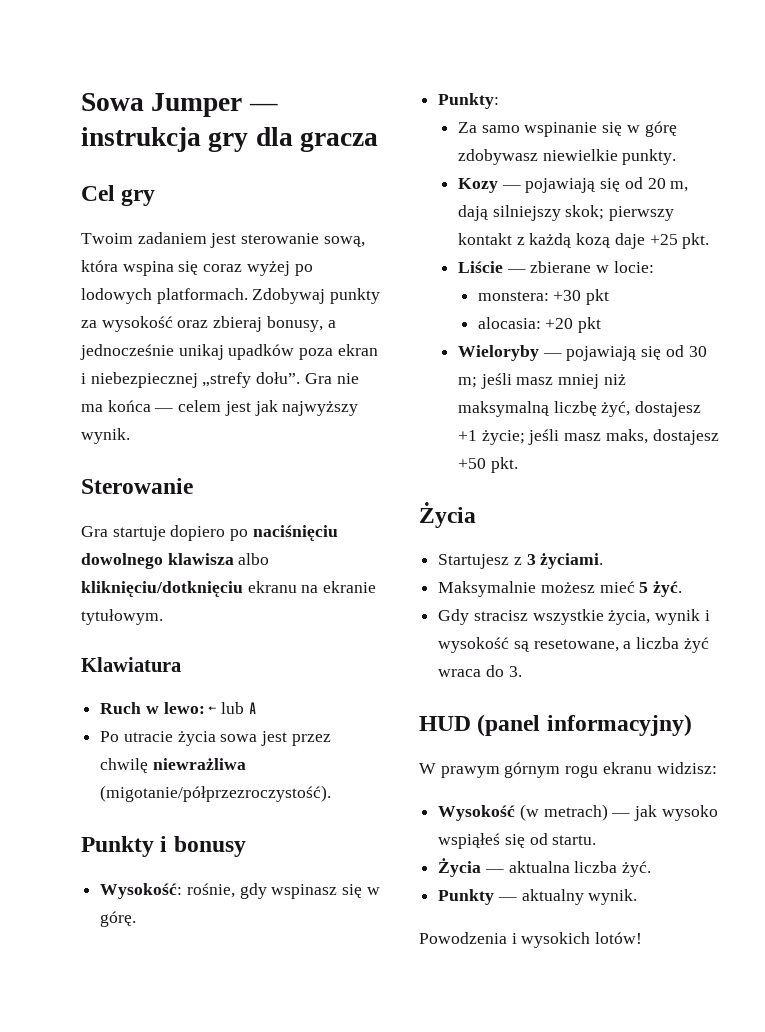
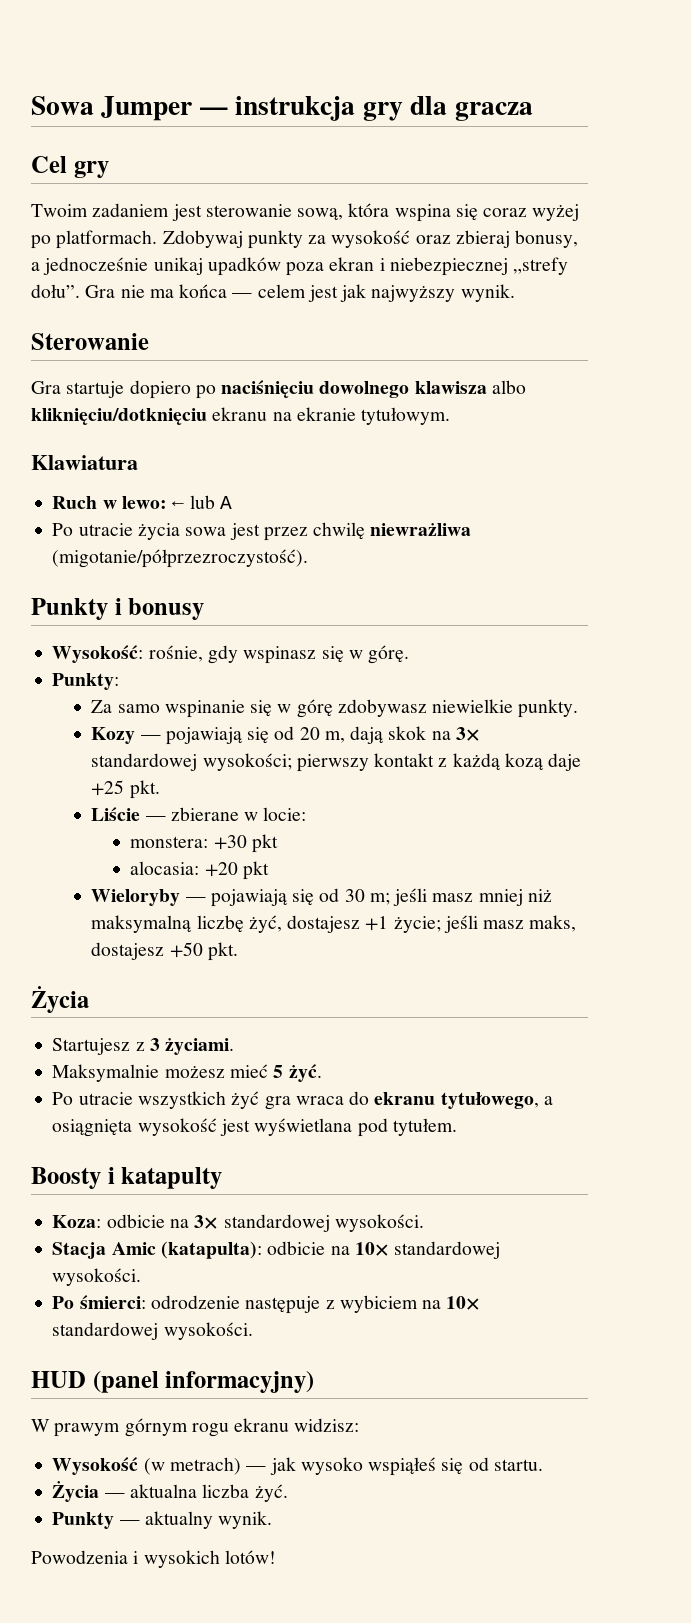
- Twoim zadaniem jest sterowanie sową, która wspina się coraz wyżej po lodowych platformach.
+ Twoim zadaniem jest sterowanie sową, która wspina się coraz wyżej po platformach.
- Kozy — pojawiają się od 20 m, dają silniejszy skok; pierwszy kontakt z każdą kozą daje +25 pkt.
+ Kozy — pojawiają się od 20 m, dają skok na 3× standardowej wysokości; pierwszy kontakt z każdą kozą daje +25 pkt.
- Gdy stracisz wszystkie życia, wynik i wysokość są resetowane, a liczba żyć wraca do 3.
+ Po utracie wszystkich żyć gra wraca do ekranu tytułowego, a osiągnięta wysokość jest wyświetlana pod tytułem.
+ Boosty i katapulty
+ Koza: odbicie na 3× standardowej wysokości.
+ Stacja Amic (katapulta): odbicie na 10× standardowej wysokości.
+ Po śmierci: odrodzenie następuje z wybiciem na 10× standardowej wysokości.

